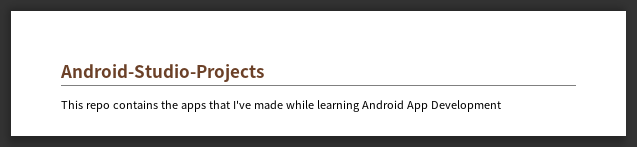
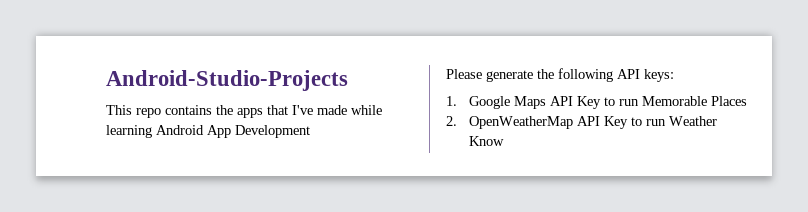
+ Please generate the following API keys:
+ 1. Google Maps API Key to run Memorable Places
+ 2. OpenWeatherMap API Key to run Weather Know

